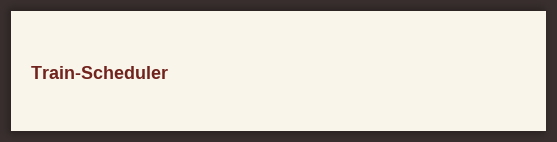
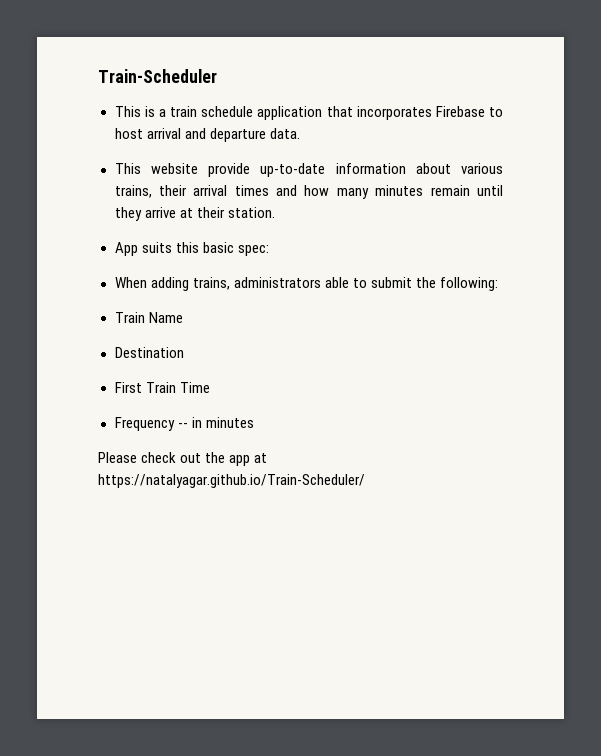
+ This is a train schedule application that incorporates Firebase to host arrival and departure data.
+ This website provide up-to-date information about various trains, their arrival times and how many minutes remain until they arrive at their station.
+ App suits this basic spec:
+ When adding trains, administrators able to submit the following:
+ Train Name
+ Destination
+ First Train Time
+ Frequency -- in minutes
+ Please check out the app at https://natalyagar.github.io/Train-Scheduler/

